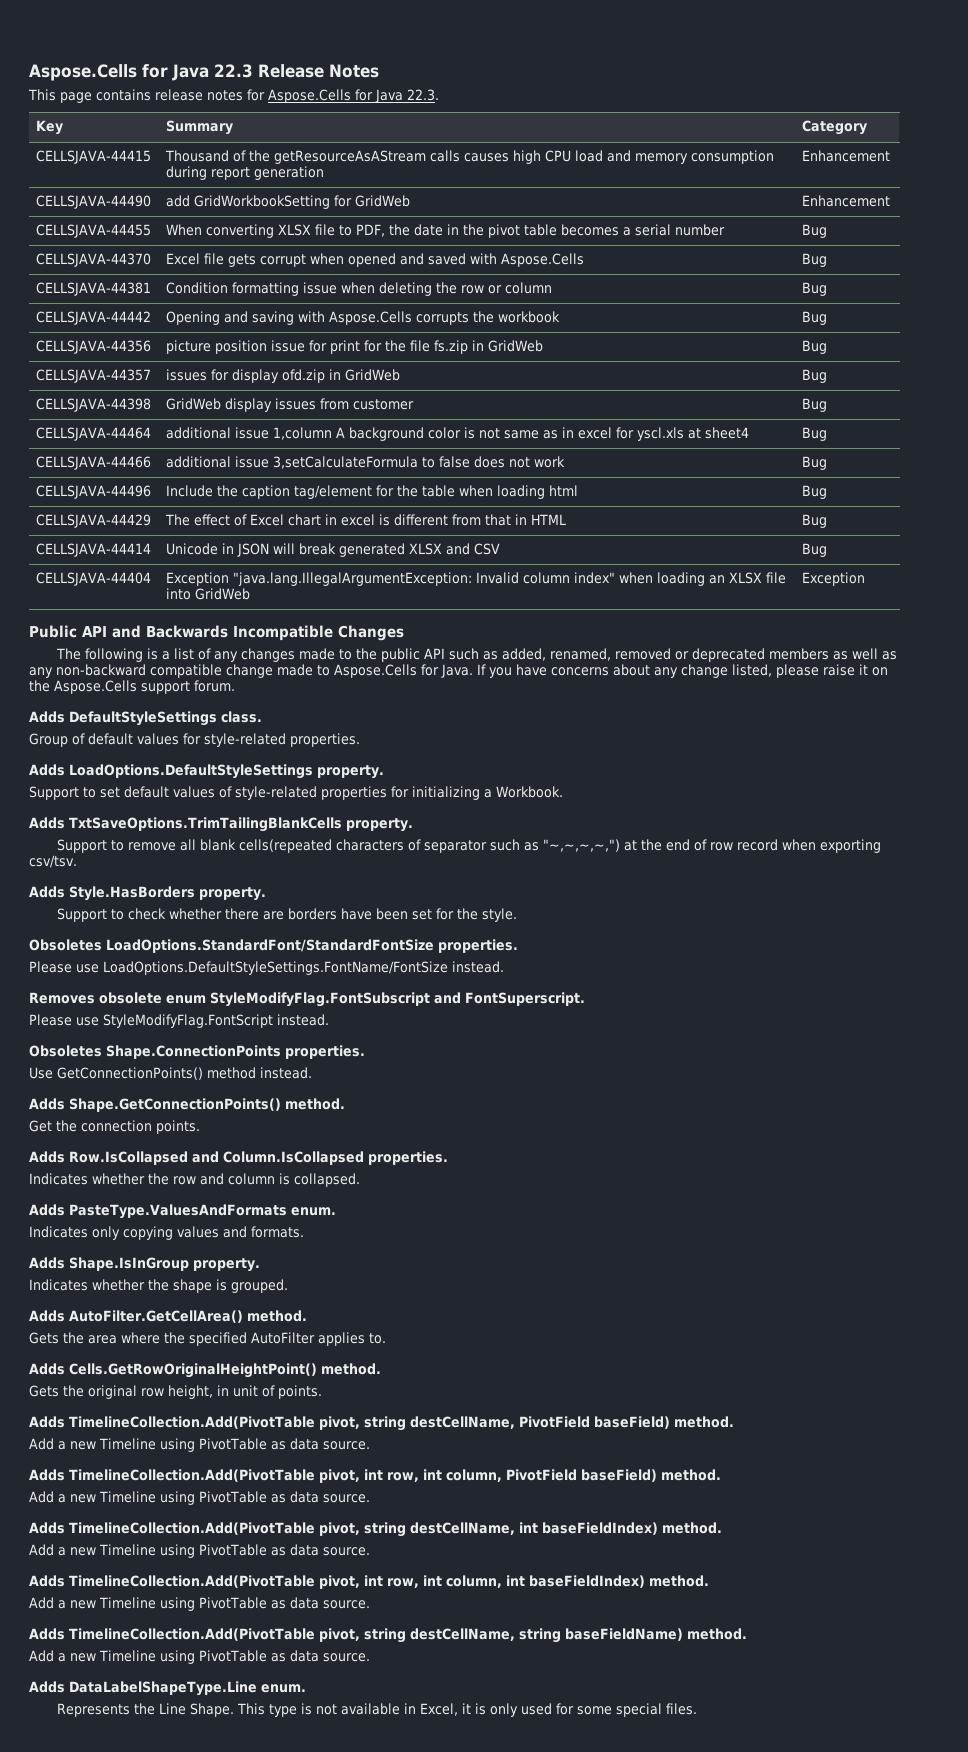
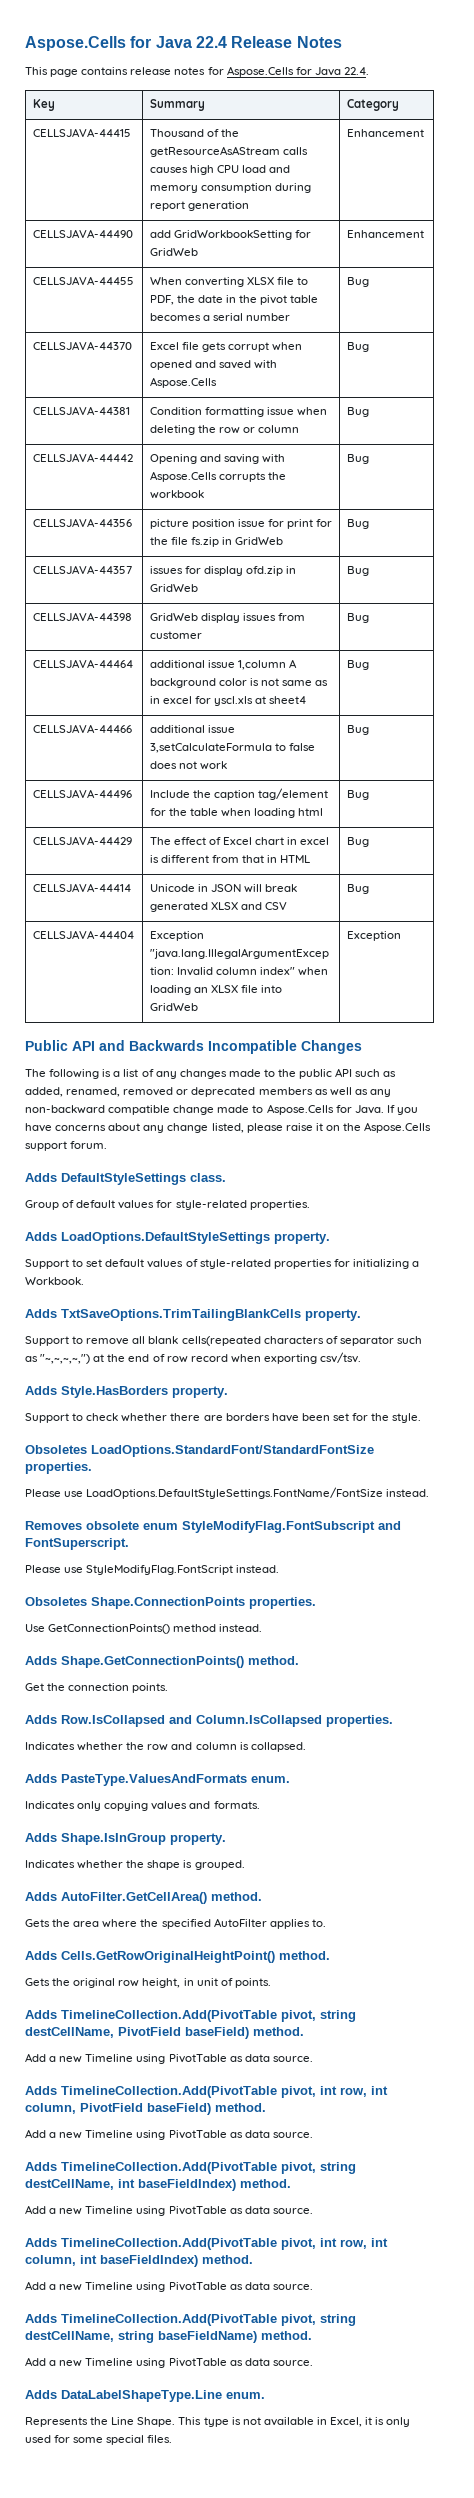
- Aspose.Cells for Java 22.3 Release Notes
+ Aspose.Cells for Java 22.4 Release Notes
- This page contains release notes for Aspose.Cells for Java 22.3.
+ This page contains release notes for Aspose.Cells for Java 22.4.

